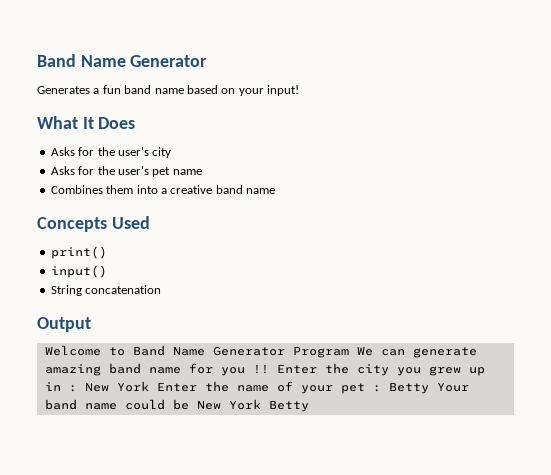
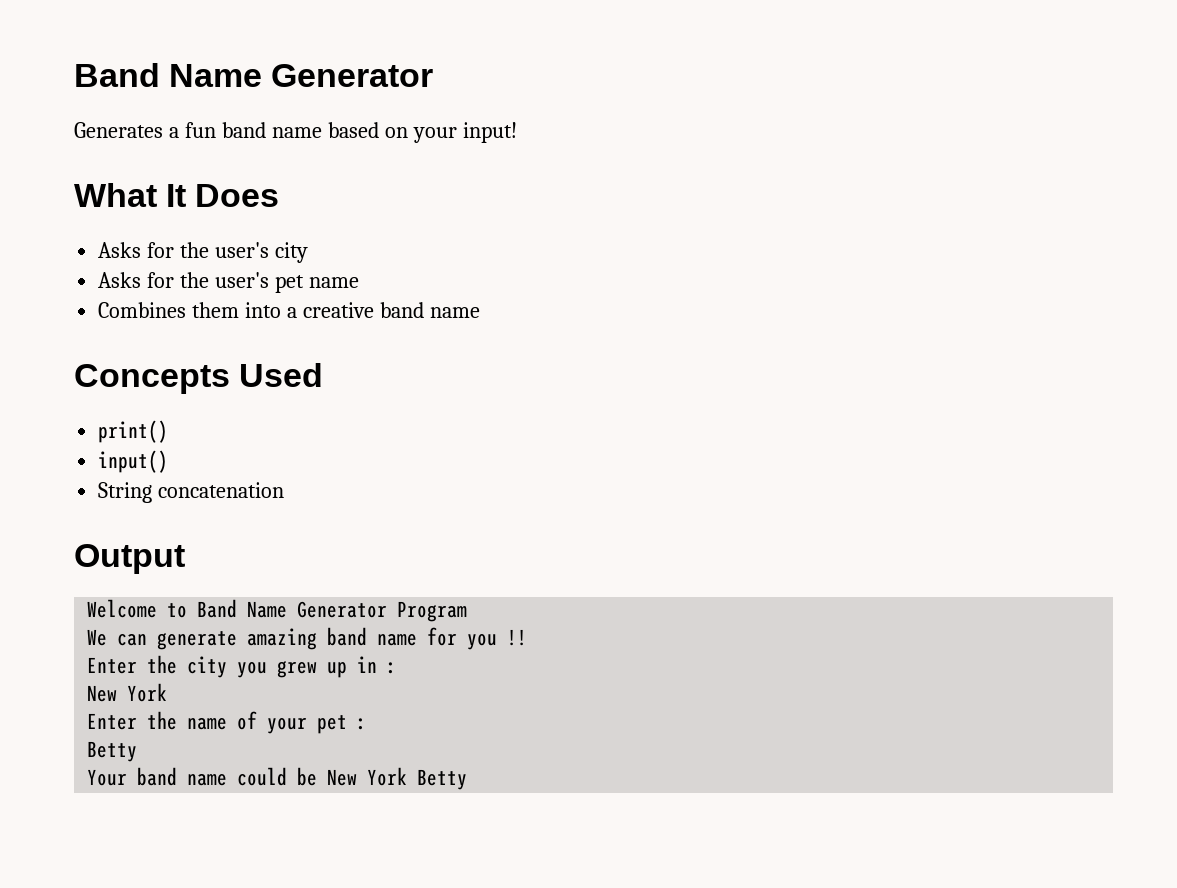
- Welcome to Band Name Generator Program We can generate amazing band name for you !! Enter the city you grew up in : New York Enter the name of your pet : Betty Your band name could be New York Betty
+ Welcome to Band Name Generator Program
+ We can generate amazing band name for you !!
+ Enter the city you grew up in :
+ New York
+ Enter the name of your pet :
+ Betty
+ Your band name could be New York Betty

